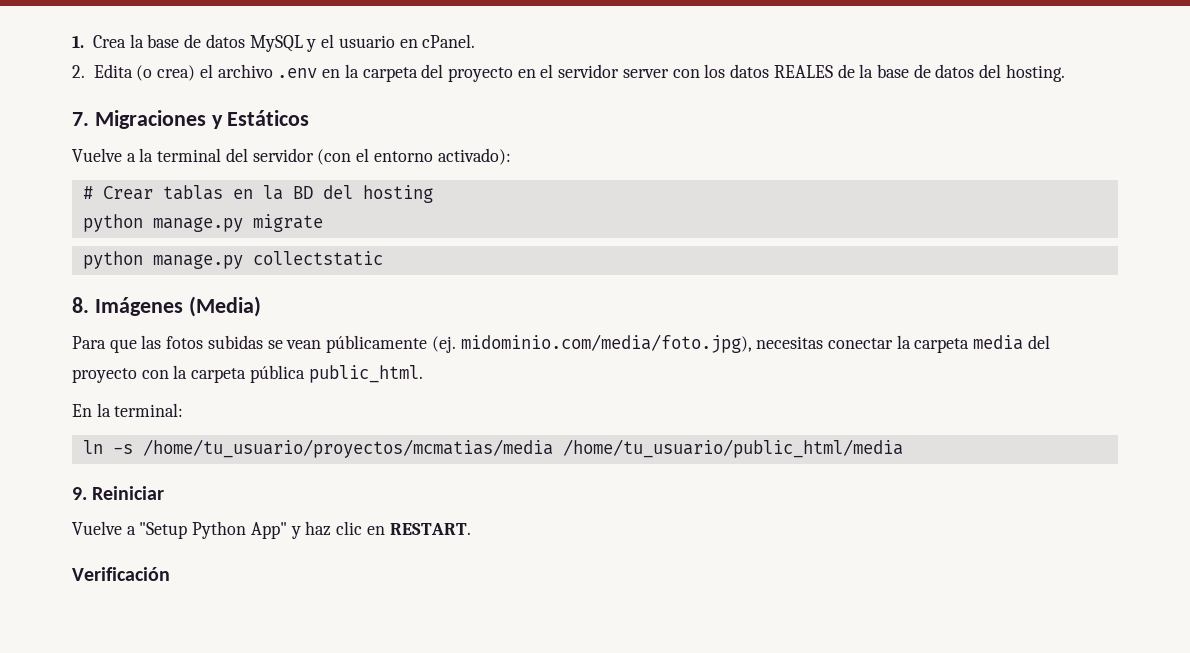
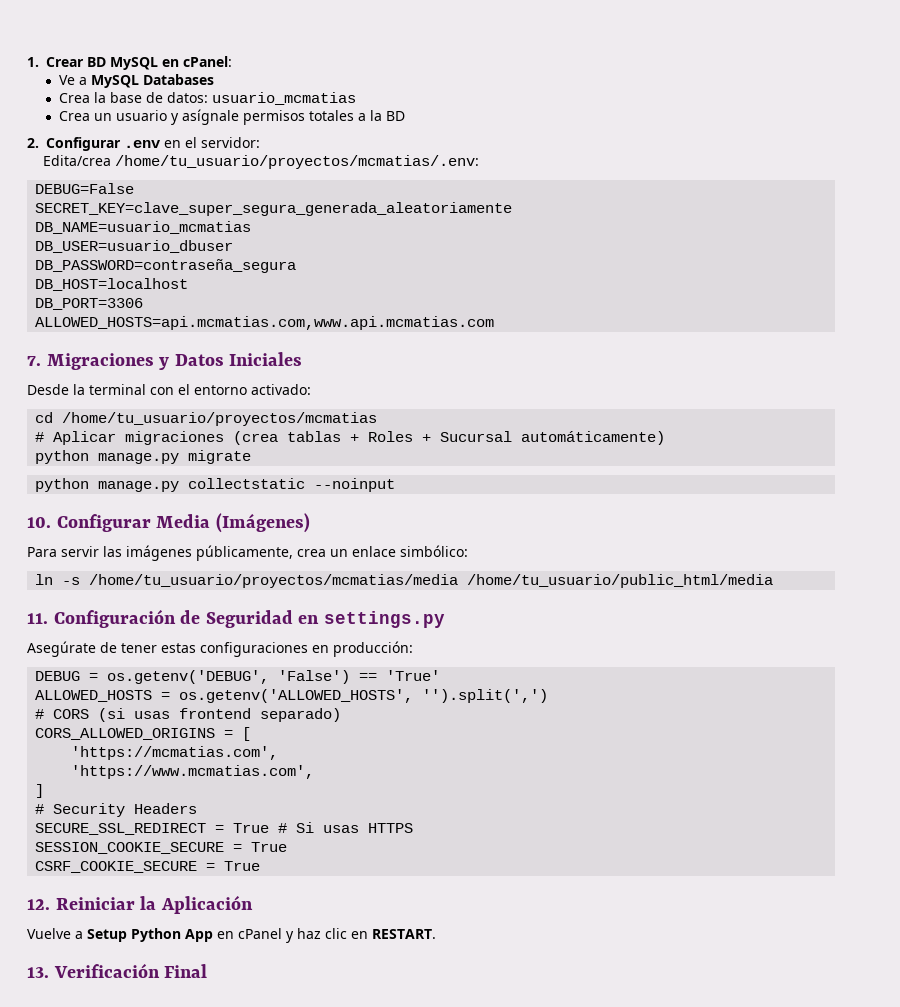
- 1. Crea la base de datos MySQL y el usuario en cPanel.
- 2. Edita (o crea) el archivo .env en la carpeta del proyecto en el servidor server con los datos REALES de la base de datos del hosting.
- 7. Migraciones y Estáticos
- Vuelve a la terminal del servidor (con el entorno activado):
- # Crear tablas en la BD del hosting
+ 1. Crear BD MySQL en cPanel:
+ Ve a MySQL Databases
+ Crea la base de datos: usuario_mcmatias
+ Crea un usuario y asígnale permisos totales a la BD
+ 2. Configurar .env en el servidor:
+ Edita/crea /home/tu_usuario/proyectos/mcmatias/.env:
+ DEBUG=False
+ SECRET_KEY=clave_super_segura_generada_aleatoriamente
+ DB_NAME=usuario_mcmatias
+ DB_USER=usuario_dbuser
+ DB_PASSWORD=contraseña_segura
+ DB_HOST=localhost
+ DB_PORT=3306
+ ALLOWED_HOSTS=api.mcmatias.com,www.api.mcmatias.com
+ 7. Migraciones y Datos Iniciales
+ Desde la terminal con el entorno activado:
+ cd /home/tu_usuario/proyectos/mcmatias
+ # Aplicar migraciones (crea tablas + Roles + Sucursal automáticamente)
- python manage.py collectstatic
- 8. Imágenes (Media)
- Para que las fotos subidas se vean públicamente (ej. midominio.com/media/foto.jpg), necesitas conectar la carpeta media del proyecto con la carpeta pública public_html.
- En la terminal:
+ python manage.py collectstatic --noinput
+ 10. Configurar Media (Imágenes)
+ Para servir las imágenes públicamente, crea un enlace simbólico:
  ln -s /home/tu_usuario/proyectos/mcmatias/media /home/tu_usuario/public_html/media
- 9. Reiniciar
- Vuelve a "Setup Python App" y haz clic en RESTART.
+ 11. Configuración de Seguridad en settings.py
+ Asegúrate de tener estas configuraciones en producción:
+ DEBUG = os.getenv('DEBUG', 'False') == 'True'
+ ALLOWED_HOSTS = os.getenv('ALLOWED_HOSTS', '').split(',')
+ # CORS (si usas frontend separado)
+ CORS_ALLOWED_ORIGINS = [
+ 'https://mcmatias.com',
+ 'https://www.mcmatias.com',
+ ]
+ # Security Headers
+ SECURE_SSL_REDIRECT = True # Si usas HTTPS
+ SESSION_COOKIE_SECURE = True
+ CSRF_COOKIE_SECURE = True
+ 12. Reiniciar la Aplicación
+ Vuelve a Setup Python App en cPanel y haz clic en RESTART.
- Verificación
+ 13. Verificación Final

